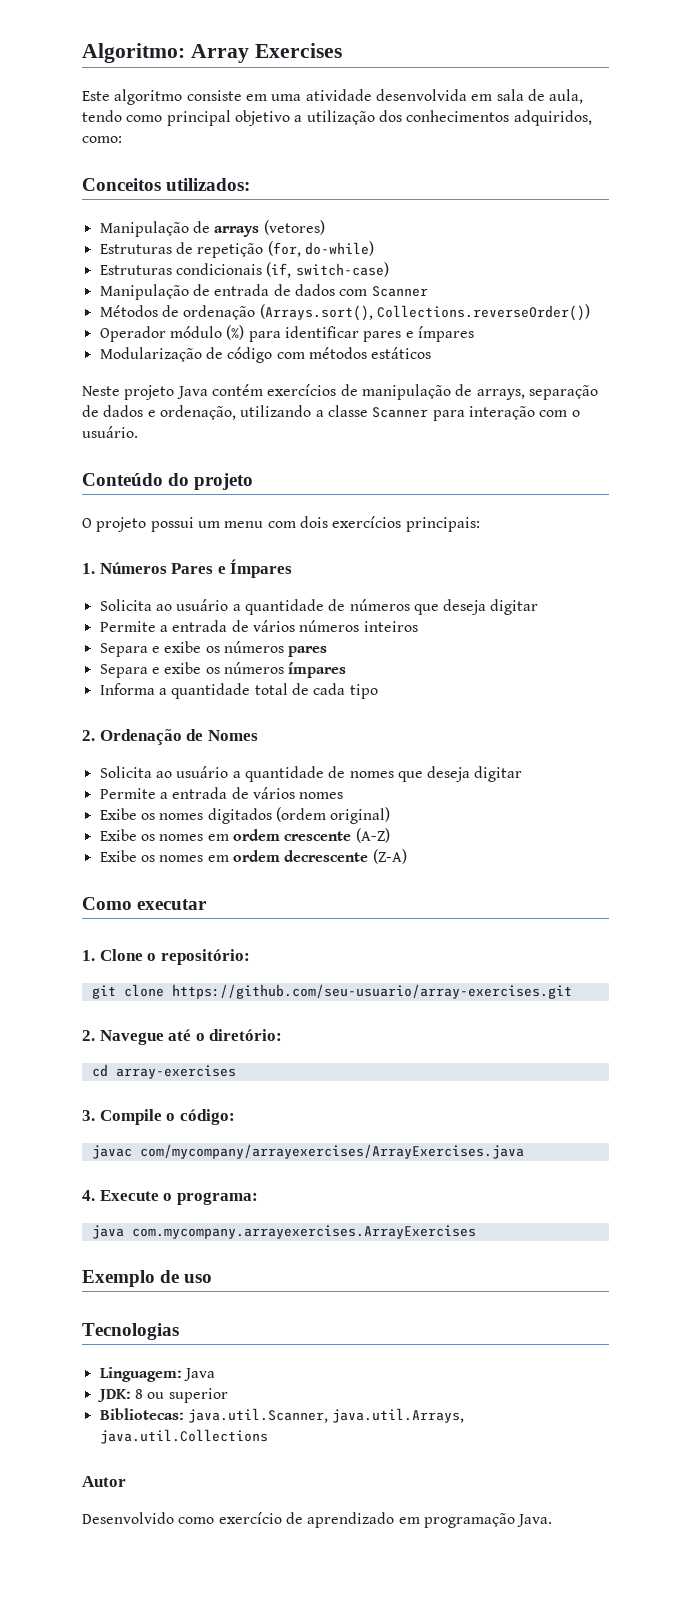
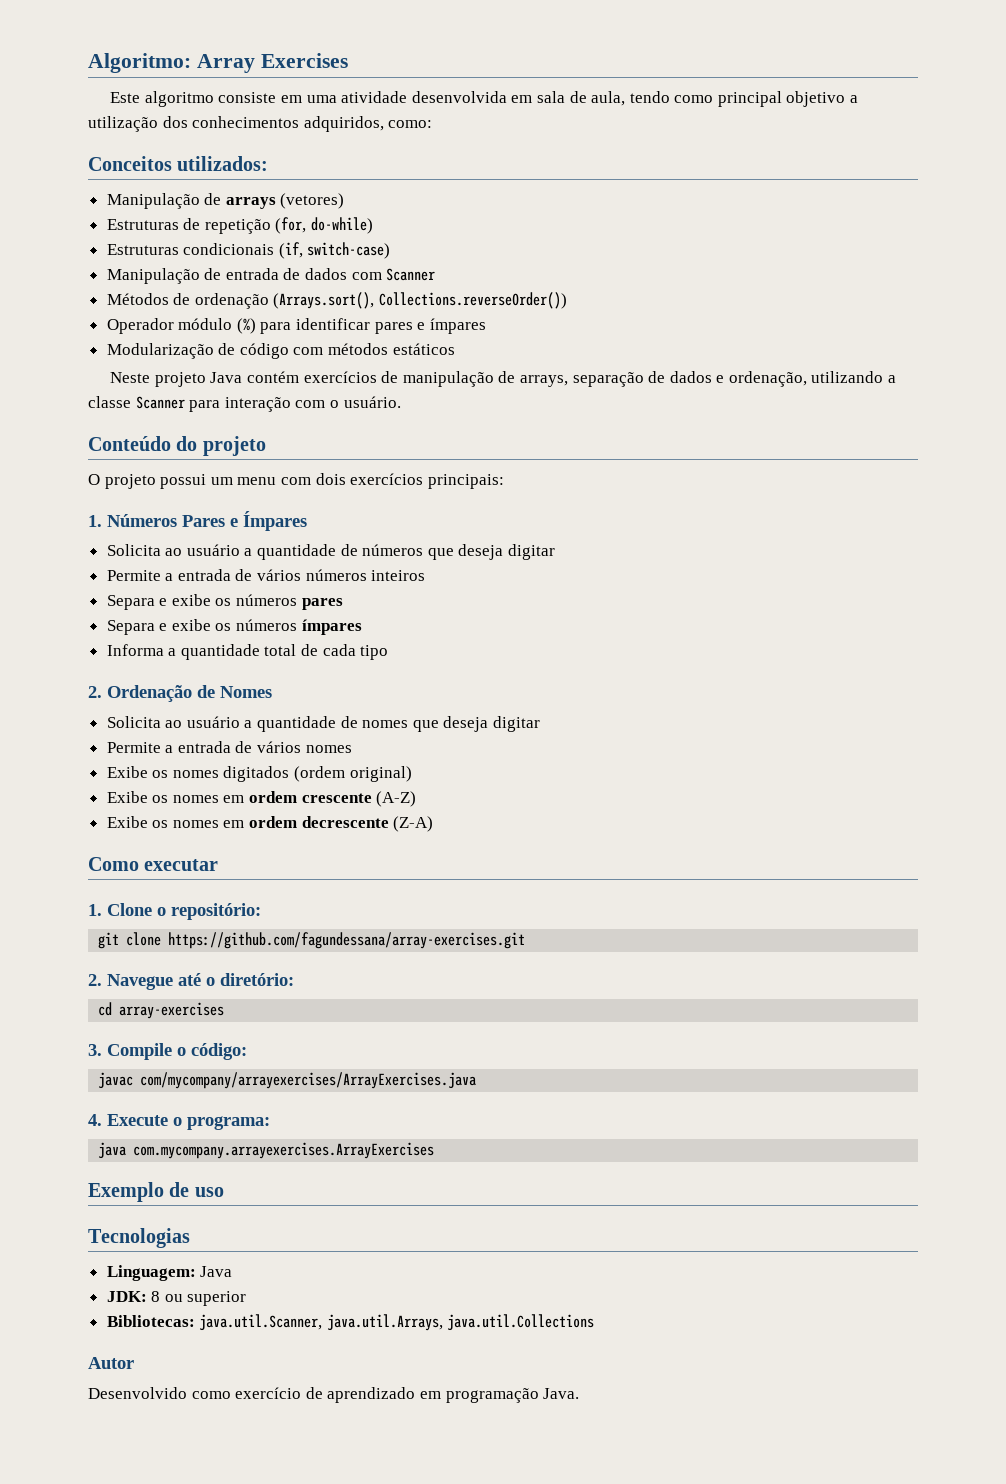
- git clone https://github.com/seu-usuario/array-exercises.git
+ git clone https://github.com/fagundessana/array-exercises.git

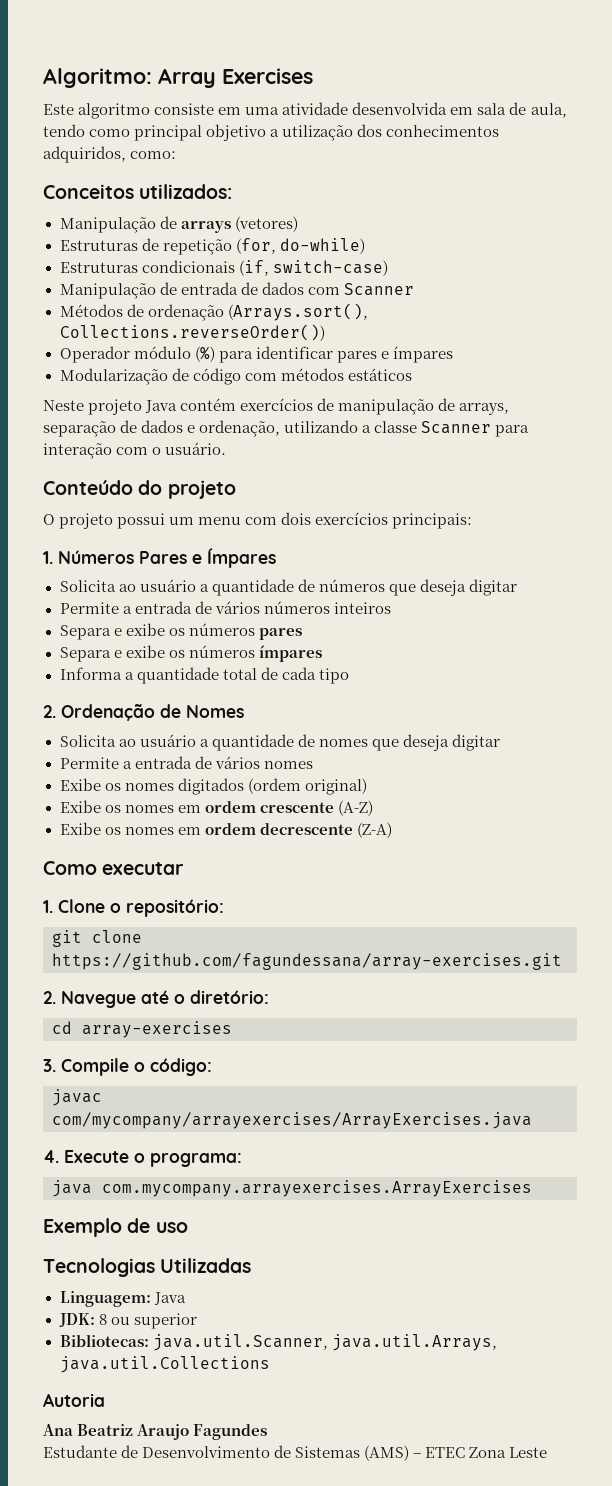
- Tecnologias
+ Tecnologias Utilizadas
- Autor
- Desenvolvido como exercício de aprendizado em programação Java.
+ Autoria
+ Ana Beatriz Araujo Fagundes
+ Estudante de Desenvolvimento de Sistemas (AMS) – ETEC Zona Leste

